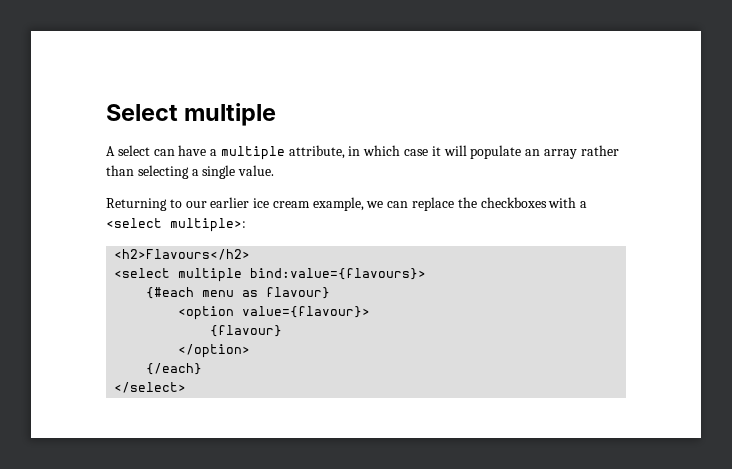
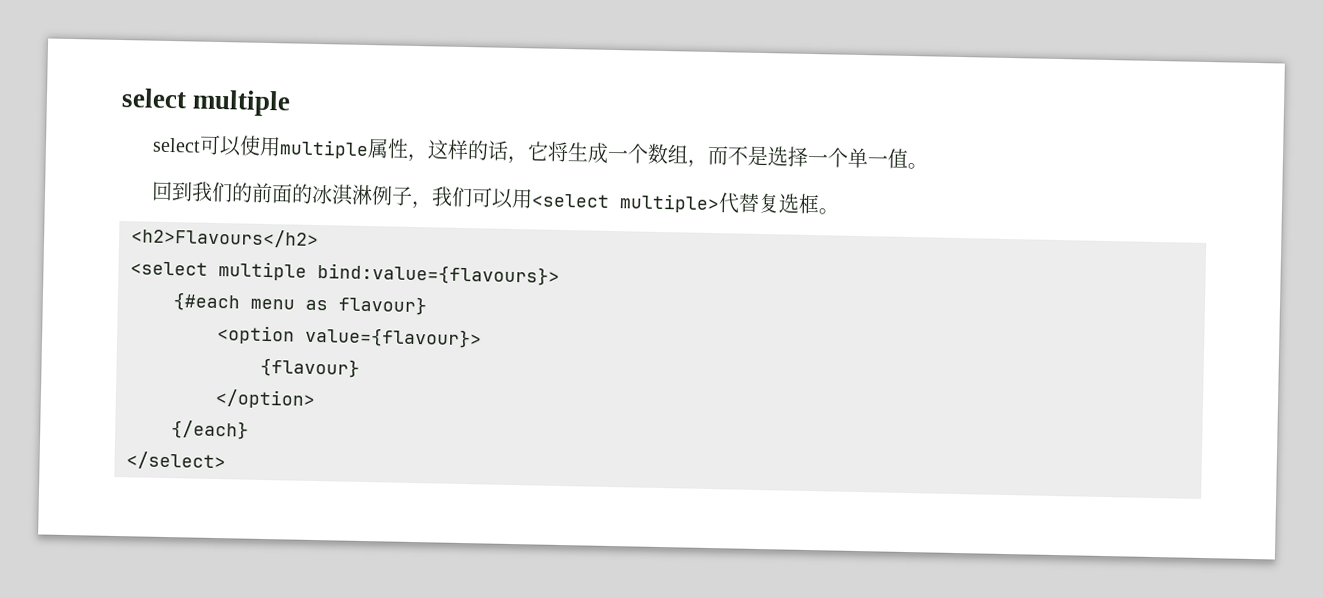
- Select multiple
+ select multiple
- A select can have a multiple attribute, in which case it will populate an array rather than selecting a single value.
- Returning to our earlier ice cream example, we can replace the checkboxes with a <select multiple>:
+ select可以使用multiple属性，这样的话，它将生成一个数组，而不是选择一个单一值。
+ 回到我们的前面的冰淇淋例子，我们可以用<select multiple>代替复选框。

